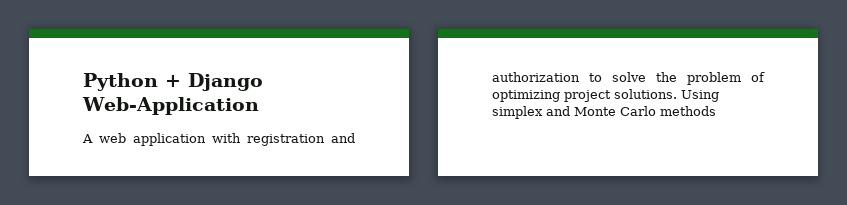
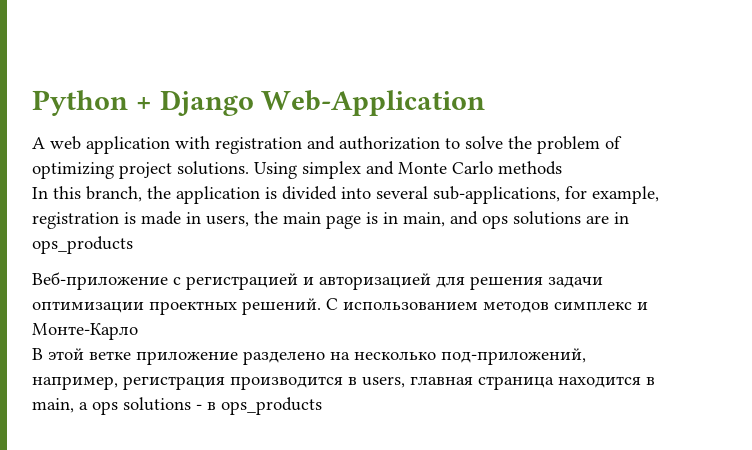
+ In this branch, the application is divided into several sub-applications, for example, registration is made in users, the main page is in main, and ops solutions are in ops_products
+ Веб-приложение с регистрацией и авторизацией для решения задачи оптимизации проектных решений. С использованием методов симплекс и Монте-Карло
+ В этой ветке приложение разделено на несколько под-приложений, например, регистрация производится в users, главная страница находится в main, а ops solutions - в ops_products

